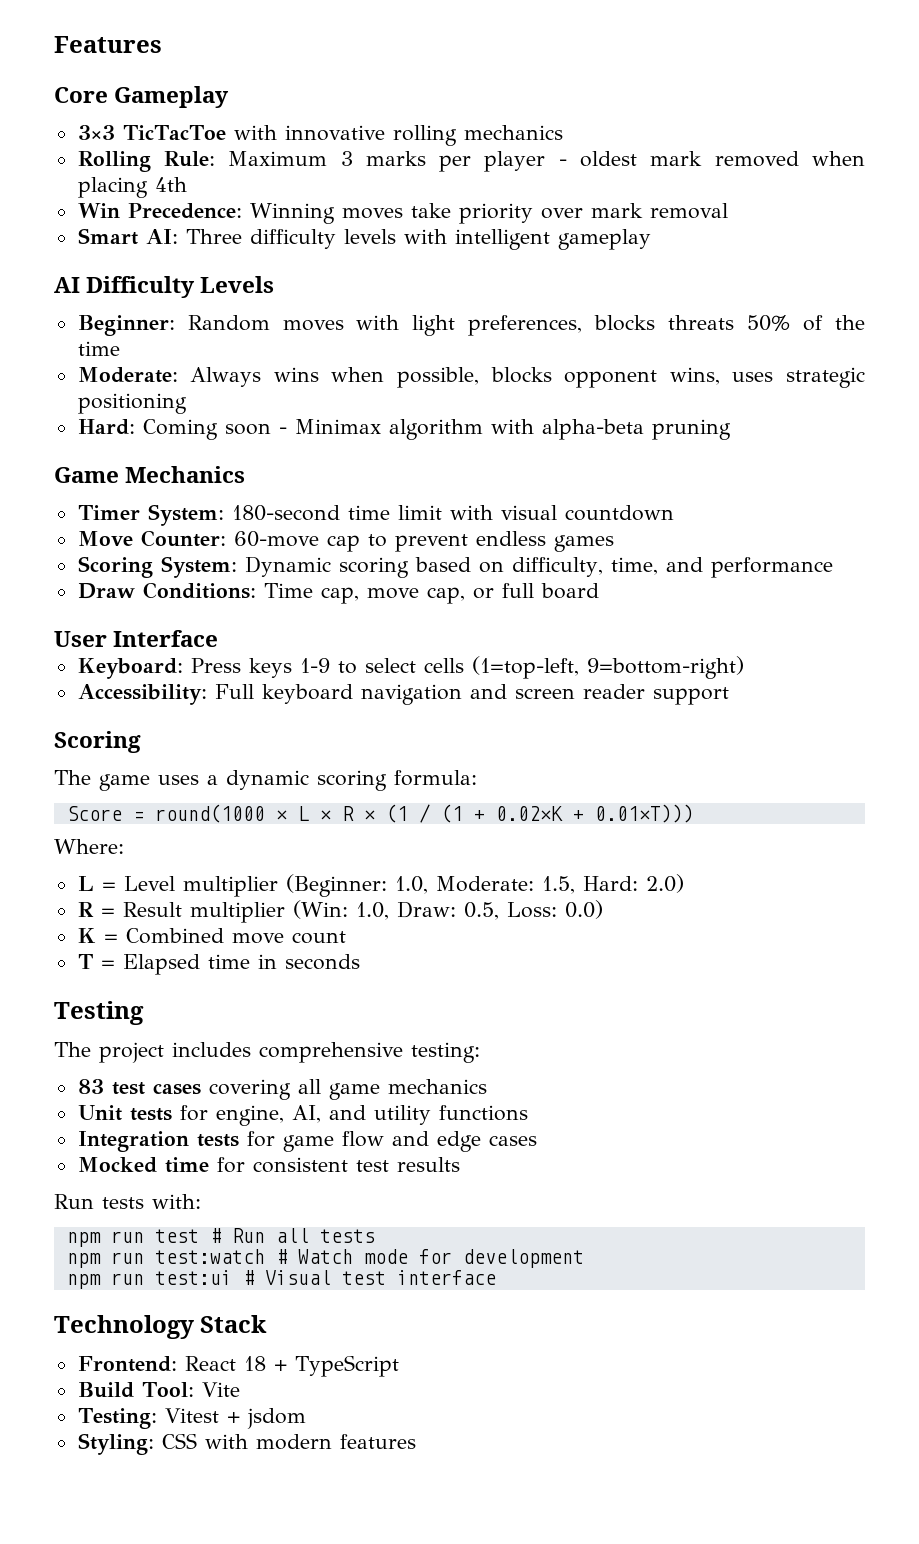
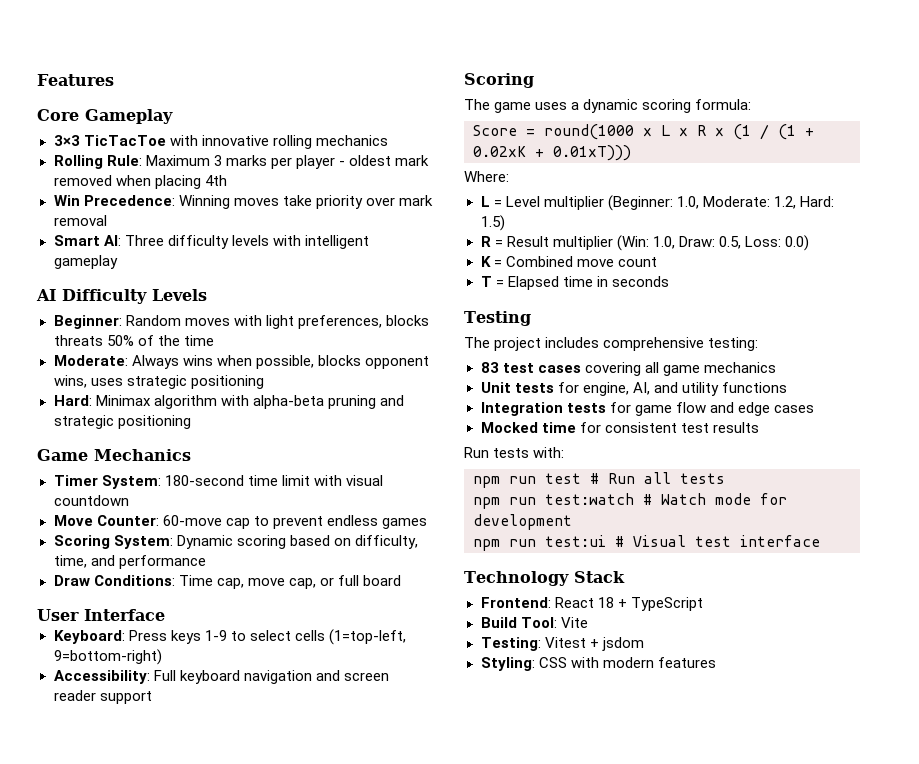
- Hard: Coming soon - Minimax algorithm with alpha-beta pruning
+ Hard: Minimax algorithm with alpha-beta pruning and strategic positioning
- L = Level multiplier (Beginner: 1.0, Moderate: 1.5, Hard: 2.0)
+ L = Level multiplier (Beginner: 1.0, Moderate: 1.2, Hard: 1.5)

